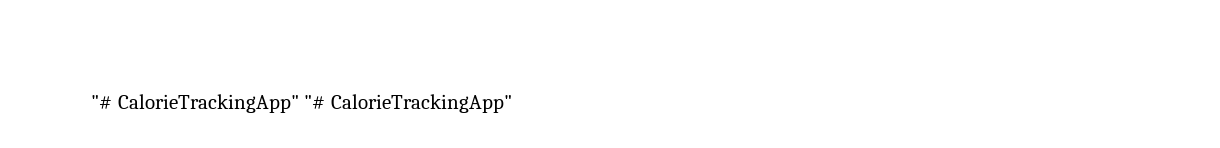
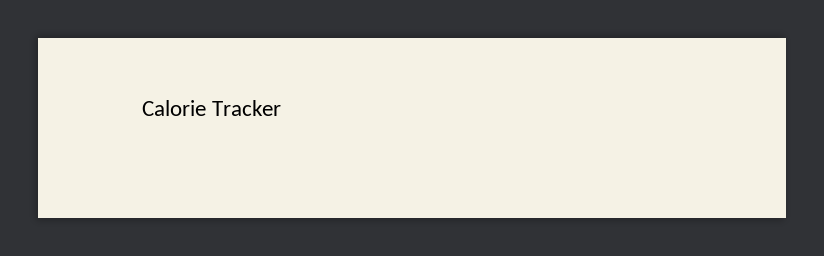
- "# CalorieTrackingApp" "# CalorieTrackingApp"
+ Calorie Tracker

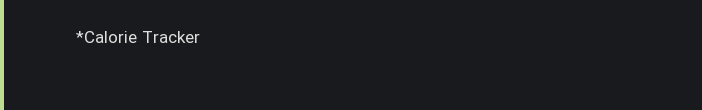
- Calorie Tracker
+ *Calorie Tracker

